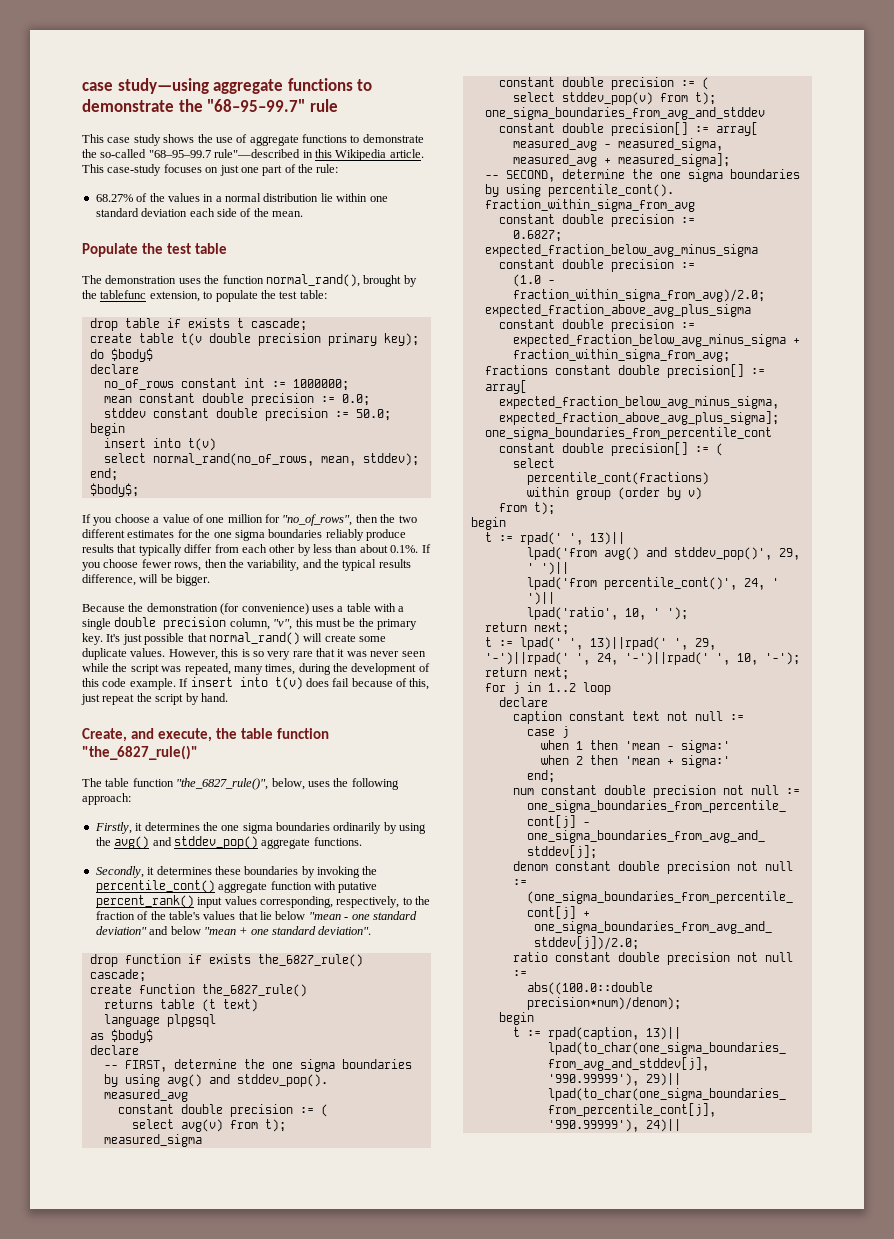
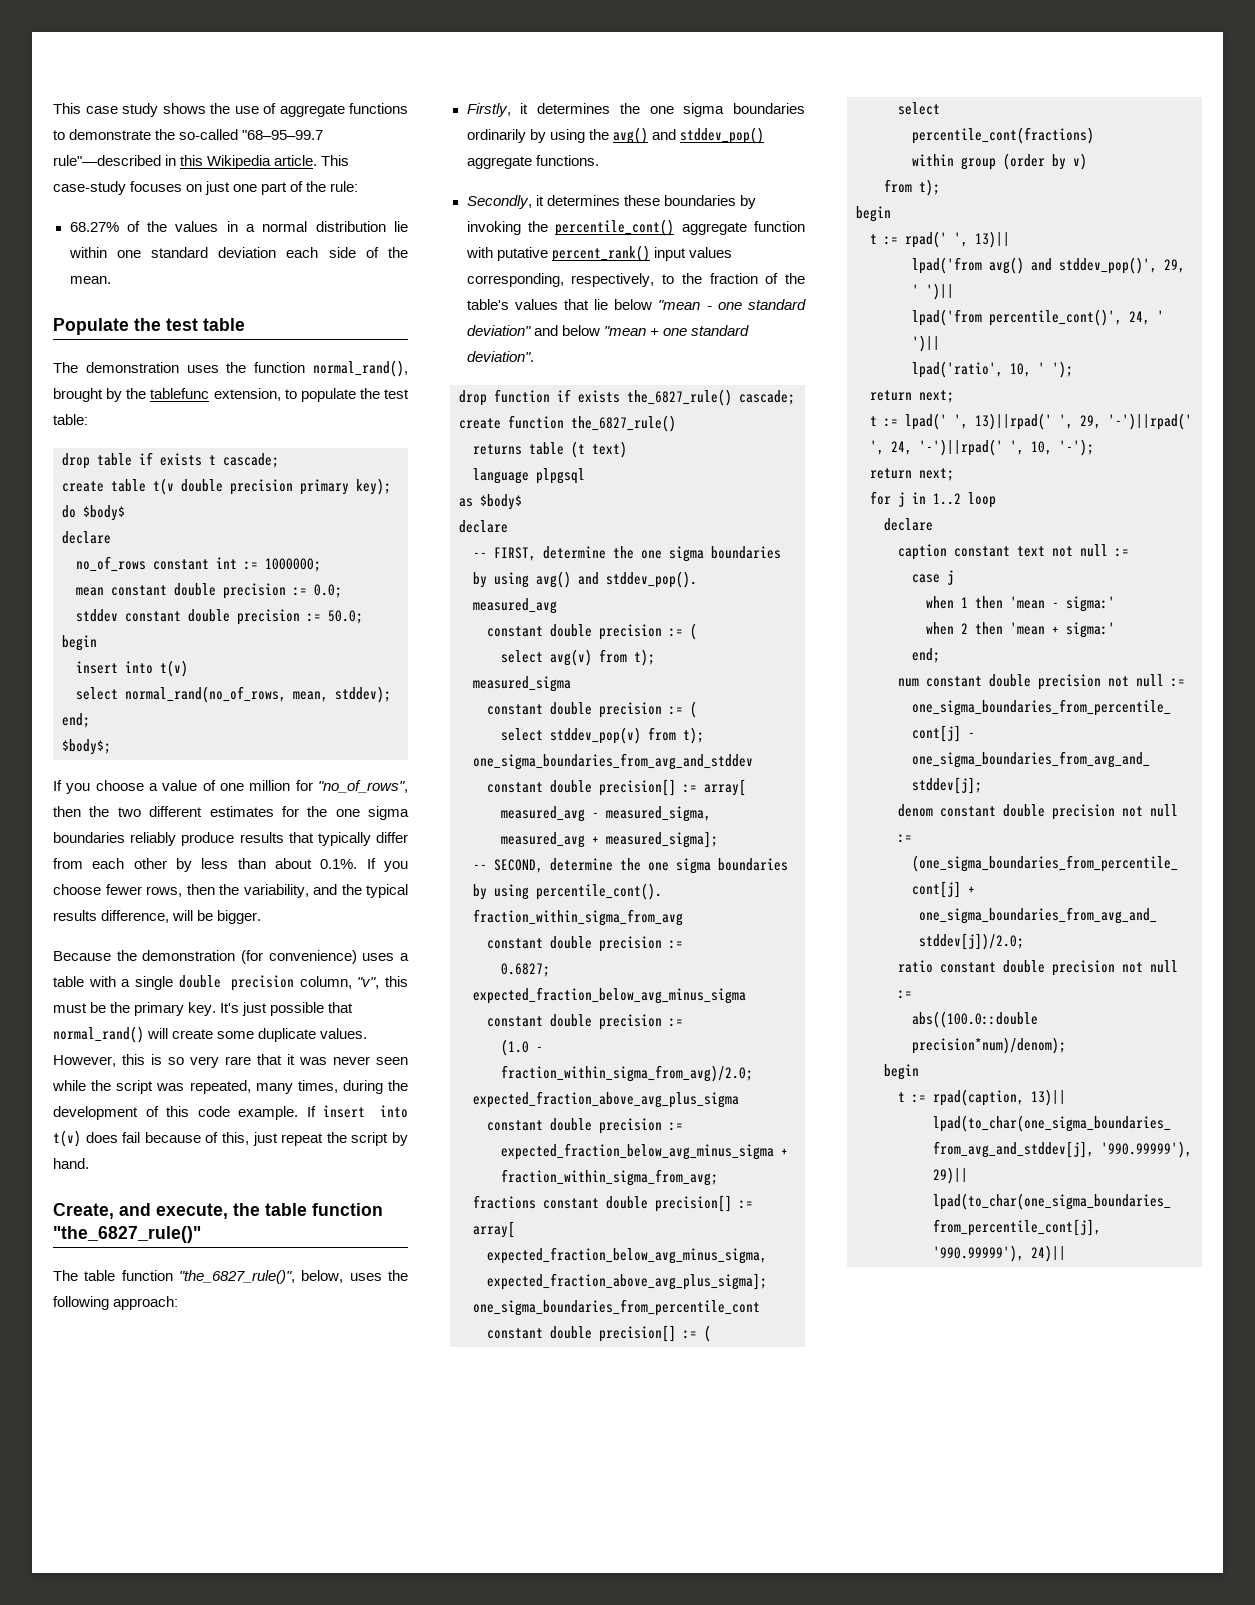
- case study—using aggregate functions to demonstrate the "68–95–99.7" rule

